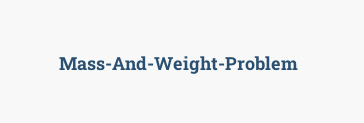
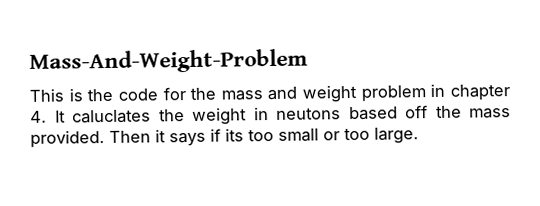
+ This is the code for the mass and weight problem in chapter 4. It caluclates the weight in neutons based off the mass provided. Then it says if its too small or too large.

